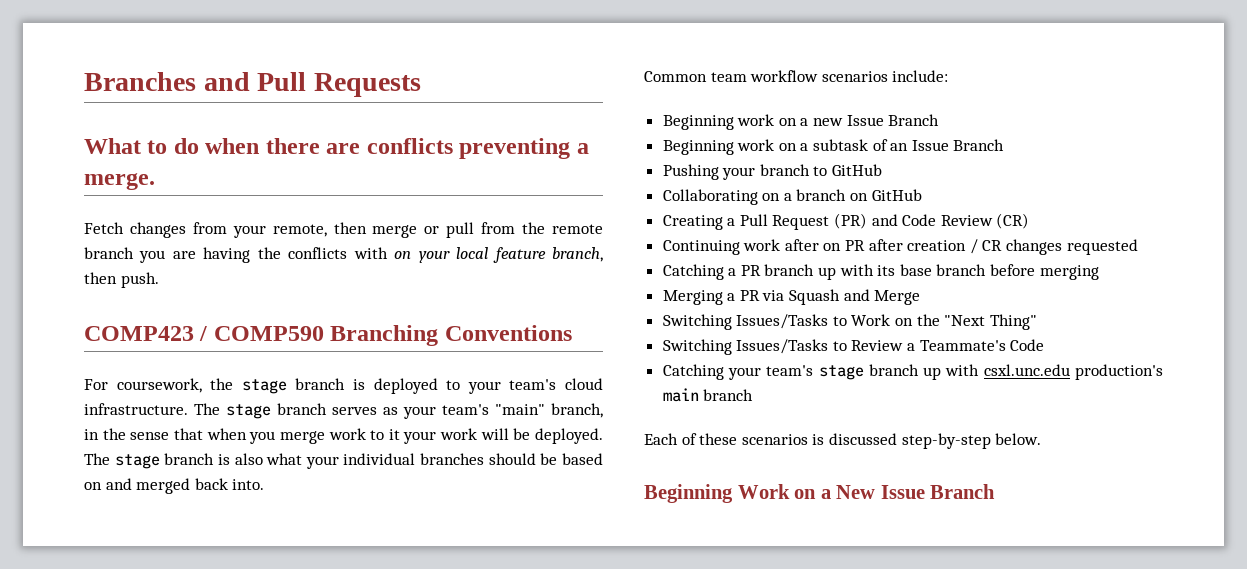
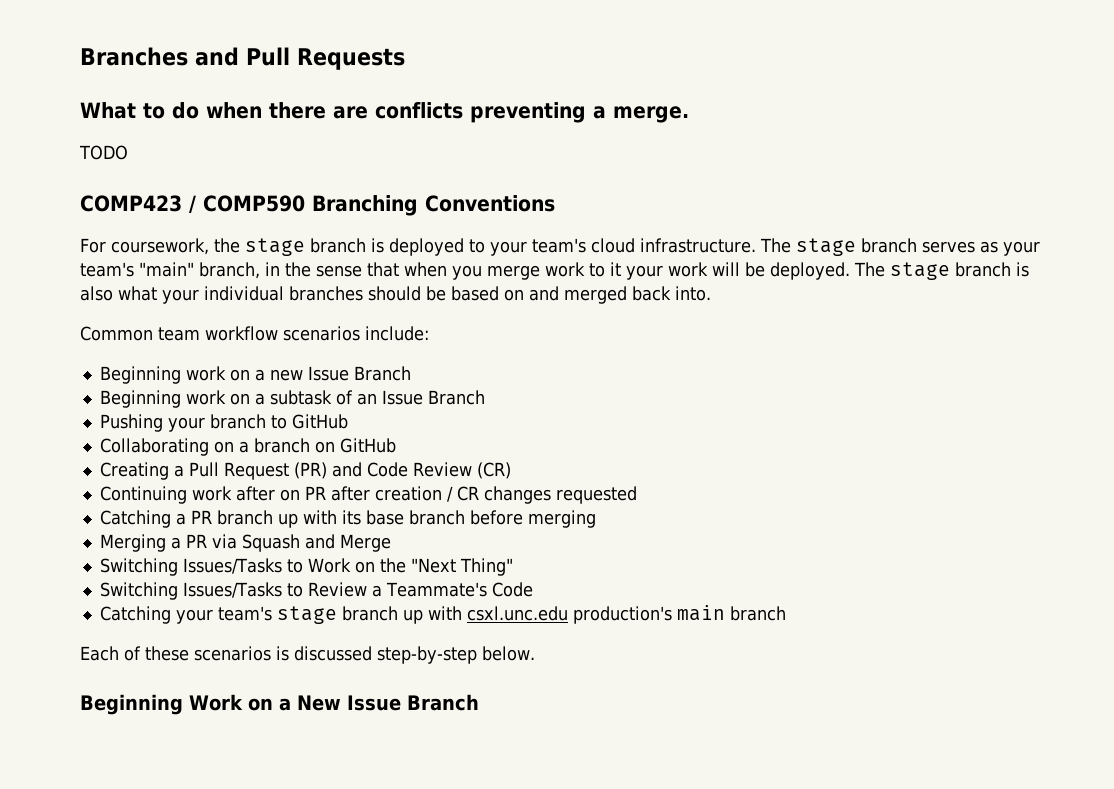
- Fetch changes from your remote, then merge or pull from the remote branch you are having the conflicts with on your local feature branch, then push.
+ TODO

